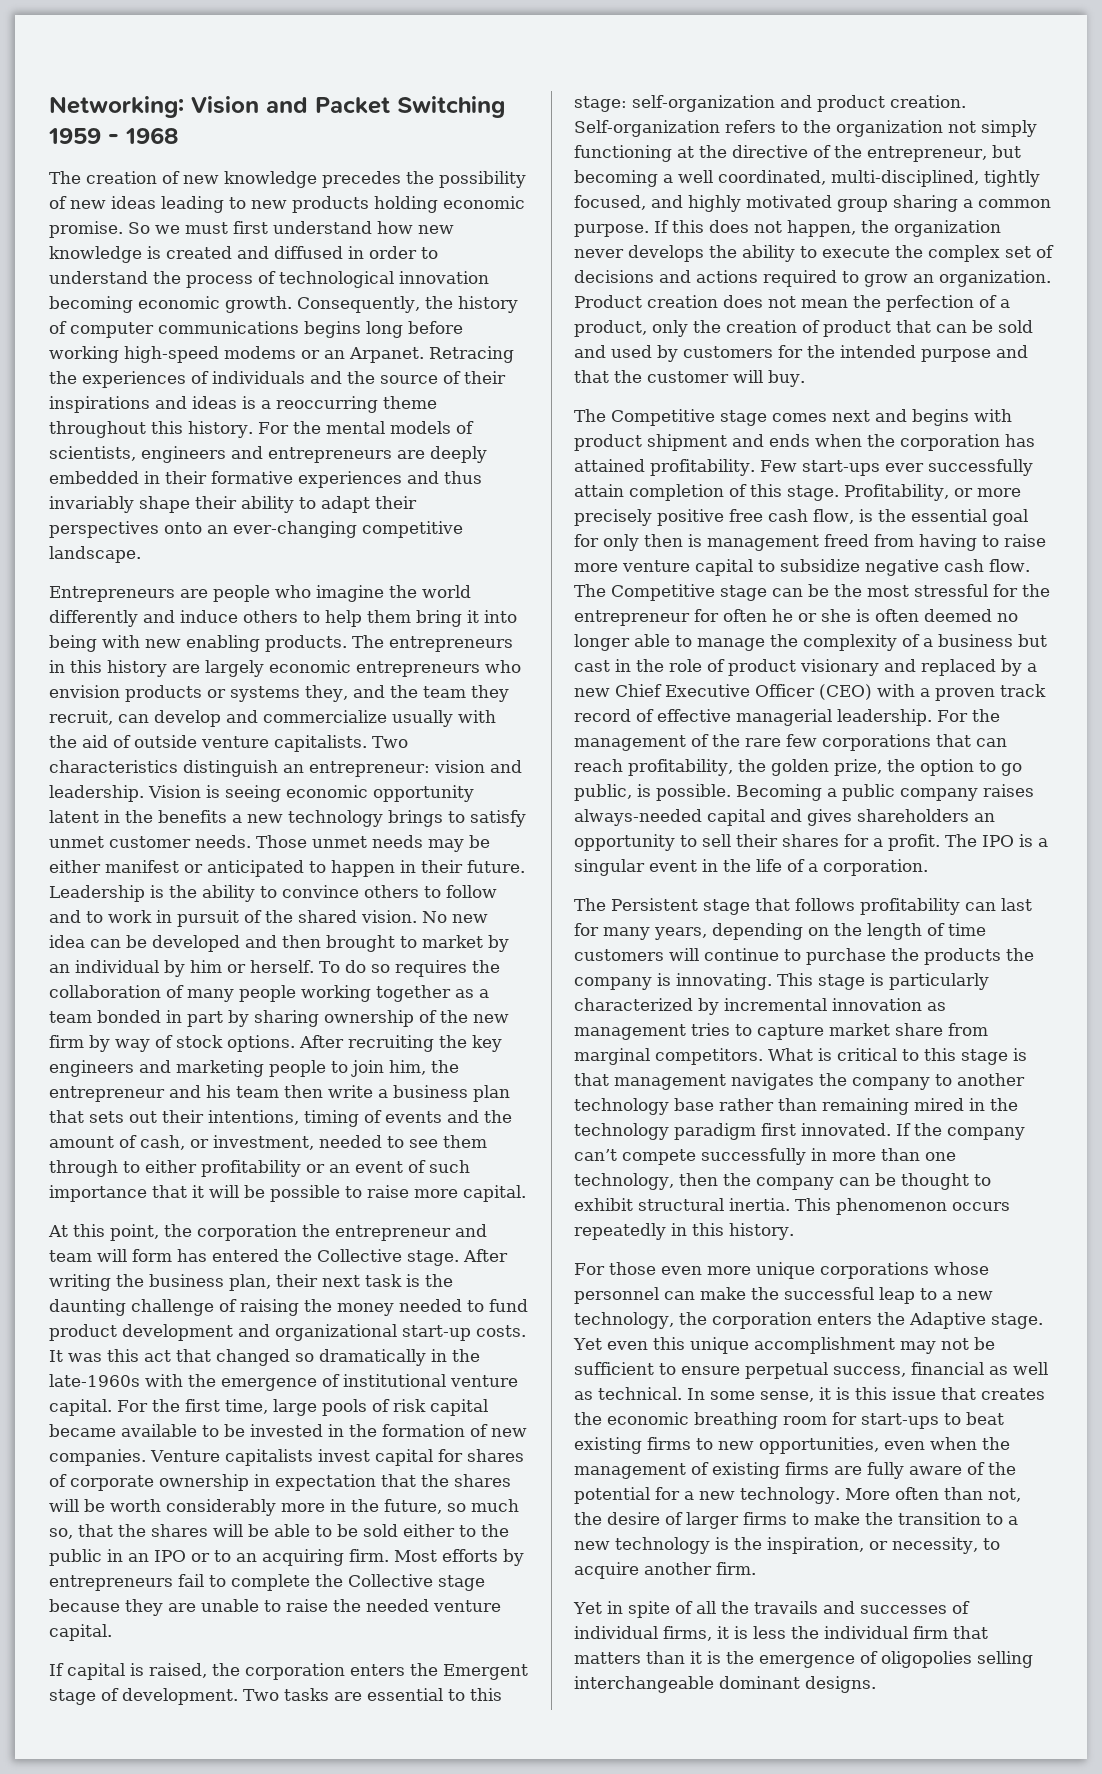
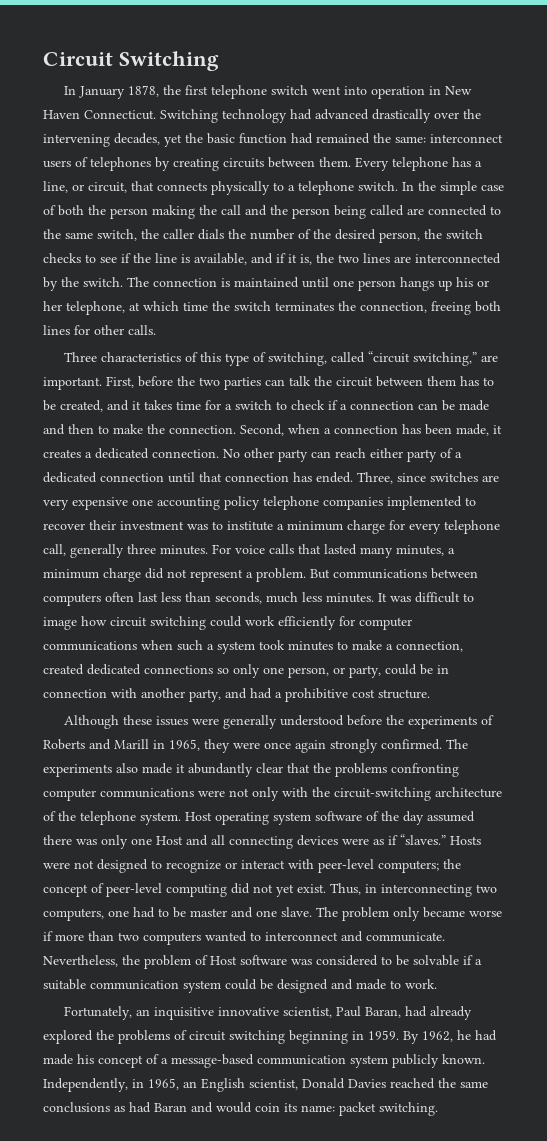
- Networking: Vision and Packet Switching 1959 - 1968
- The creation of new knowledge precedes the possibility of new ideas leading to new products holding economic promise. So we must first understand how new knowledge is created and diffused in order to understand the process of technological innovation becoming economic growth. Consequently, the history of computer communications begins long before working high-speed modems or an Arpanet. Retracing the experiences of individuals and the source of their inspirations and ideas is a reoccurring theme throughout this history. For the mental models of scientists, engineers and entrepreneurs are deeply embedded in their formative experiences and thus invariably shape their ability to adapt their perspectives onto an ever-changing competitive landscape.
- Entrepreneurs are people who imagine the world differently and induce others to help them bring it into being with new enabling products. The entrepreneurs in this history are largely economic entrepreneurs who envision products or systems they, and the team they recruit, can develop and commercialize usually with the aid of outside venture capitalists. Two characteristics distinguish an entrepreneur: vision and leadership. Vision is seeing economic opportunity latent in the benefits a new technology brings to satisfy unmet customer needs. Those unmet needs may be either manifest or anticipated to happen in their future. Leadership is the ability to convince others to follow and to work in pursuit of the shared vision. No new idea can be developed and then brought to market by an individual by him or herself. To do so requires the collaboration of many people working together as a team bonded in part by sharing ownership of the new firm by way of stock options. After recruiting the key engineers and marketing people to join him, the entrepreneur and his team then write a business plan that sets out their intentions, timing of events and the amount of cash, or investment, needed to see them through to either profitability or an event of such importance that it will be possible to raise more capital.
- At this point, the corporation the entrepreneur and team will form has entered the Collective stage. After writing the business plan, their next task is the daunting challenge of raising the money needed to fund product development and organizational start-up costs. It was this act that changed so dramatically in the late-1960s with the emergence of institutional venture capital. For the first time, large pools of risk capital became available to be invested in the formation of new companies. Venture capitalists invest capital for shares of corporate ownership in expectation that the shares will be worth considerably more in the future, so much so, that the shares will be able to be sold either to the public in an IPO or to an acquiring firm. Most efforts by entrepreneurs fail to complete the Collective stage because they are unable to raise the needed venture capital.
- If capital is raised, the corporation enters the Emergent stage of development. Two tasks are essential to this stage: self-organization and product creation. Self-organization refers to the organization not simply functioning at the directive of the entrepreneur, but becoming a well coordinated, multi-disciplined, tightly focused, and highly motivated group sharing a common purpose. If this does not happen, the organization never develops the ability to execute the complex set of decisions and actions required to grow an organization. Product creation does not mean the perfection of a product, only the creation of product that can be sold and used by customers for the intended purpose and that the customer will buy.
- The Competitive stage comes next and begins with product shipment and ends when the corporation has attained profitability. Few start-ups ever successfully attain completion of this stage. Profitability, or more precisely positive free cash flow, is the essential goal for only then is management freed from having to raise more venture capital to subsidize negative cash flow. The Competitive stage can be the most stressful for the entrepreneur for often he or she is often deemed no longer able to manage the complexity of a business but cast in the role of product visionary and replaced by a new Chief Executive Officer (CEO) with a proven track record of effective managerial leadership. For the management of the rare few corporations that can reach profitability, the golden prize, the option to go public, is possible. Becoming a public company raises always-needed capital and gives shareholders an opportunity to sell their shares for a profit. The IPO is a singular event in the life of a corporation.
- The Persistent stage that follows profitability can last for many years, depending on the length of time customers will continue to purchase the products the company is innovating. This stage is particularly characterized by incremental innovation as management tries to capture market share from marginal competitors. What is critical to this stage is that management navigates the company to another technology base rather than remaining mired in the technology paradigm first innovated. If the company can’t compete successfully in more than one technology, then the company can be thought to exhibit structural inertia. This phenomenon occurs repeatedly in this history.
- For those even more unique corporations whose personnel can make the successful leap to a new technology, the corporation enters the Adaptive stage. Yet even this unique accomplishment may not be sufficient to ensure perpetual success, financial as well as technical. In some sense, it is this issue that creates the economic breathing room for start-ups to beat existing firms to new opportunities, even when the management of existing firms are fully aware of the potential for a new technology. More often than not, the desire of larger firms to make the transition to a new technology is the inspiration, or necessity, to acquire another firm.
- Yet in spite of all the travails and successes of individual firms, it is less the individual firm that matters than it is the emergence of oligopolies selling interchangeable dominant designs.
+ Circuit Switching
+ In January 1878, the first telephone switch went into operation in New Haven Connecticut. Switching technology had advanced drastically over the intervening decades, yet the basic function had remained the same: interconnect users of telephones by creating circuits between them. Every telephone has a line, or circuit, that connects physically to a telephone switch. In the simple case of both the person making the call and the person being called are connected to the same switch, the caller dials the number of the desired person, the switch checks to see if the line is available, and if it is, the two lines are interconnected by the switch. The connection is maintained until one person hangs up his or her telephone, at which time the switch terminates the connection, freeing both lines for other calls.
+ Three characteristics of this type of switching, called “circuit switching,” are important. First, before the two parties can talk the circuit between them has to be created, and it takes time for a switch to check if a connection can be made and then to make the connection. Second, when a connection has been made, it creates a dedicated connection. No other party can reach either party of a dedicated connection until that connection has ended. Three, since switches are very expensive one accounting policy telephone companies implemented to recover their investment was to institute a minimum charge for every telephone call, generally three minutes. For voice calls that lasted many minutes, a minimum charge did not represent a problem. But communications between computers often last less than seconds, much less minutes. It was difficult to image how circuit switching could work efficiently for computer communications when such a system took minutes to make a connection, created dedicated connections so only one person, or party, could be in connection with another party, and had a prohibitive cost structure.
+ Although these issues were generally understood before the experiments of Roberts and Marill in 1965, they were once again strongly confirmed. The experiments also made it abundantly clear that the problems confronting computer communications were not only with the circuit-switching architecture of the telephone system. Host operating system software of the day assumed there was only one Host and all connecting devices were as if “slaves.” Hosts were not designed to recognize or interact with peer-level computers; the concept of peer-level computing did not yet exist. Thus, in interconnecting two computers, one had to be master and one slave. The problem only became worse if more than two computers wanted to interconnect and communicate. Nevertheless, the problem of Host software was considered to be solvable if a suitable communication system could be designed and made to work.
+ Fortunately, an inquisitive innovative scientist, Paul Baran, had already explored the problems of circuit switching beginning in 1959. By 1962, he had made his concept of a message-based communication system publicly known. Independently, in 1965, an English scientist, Donald Davies reached the same conclusions as had Baran and would coin its name: packet switching.

